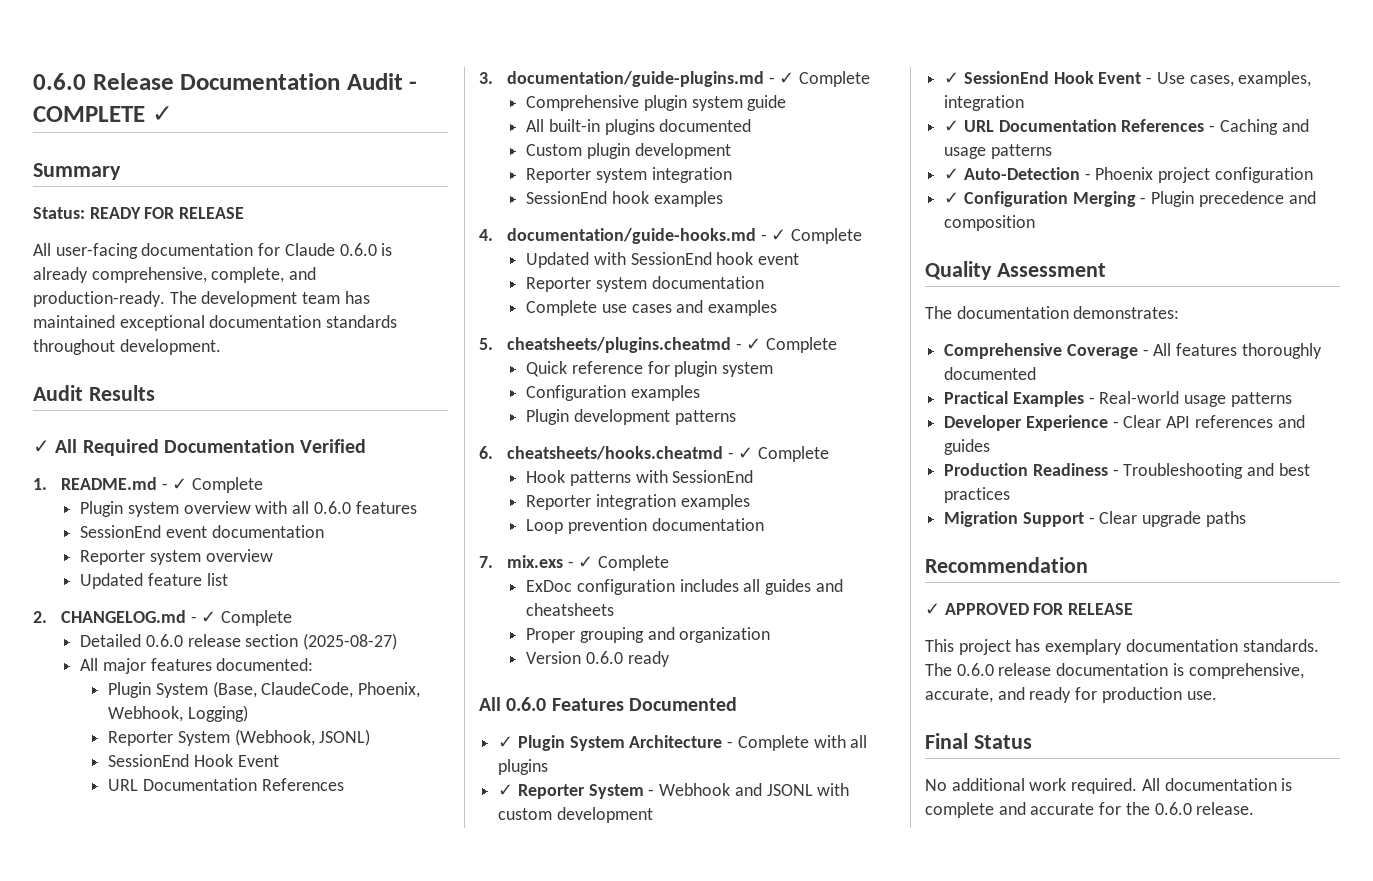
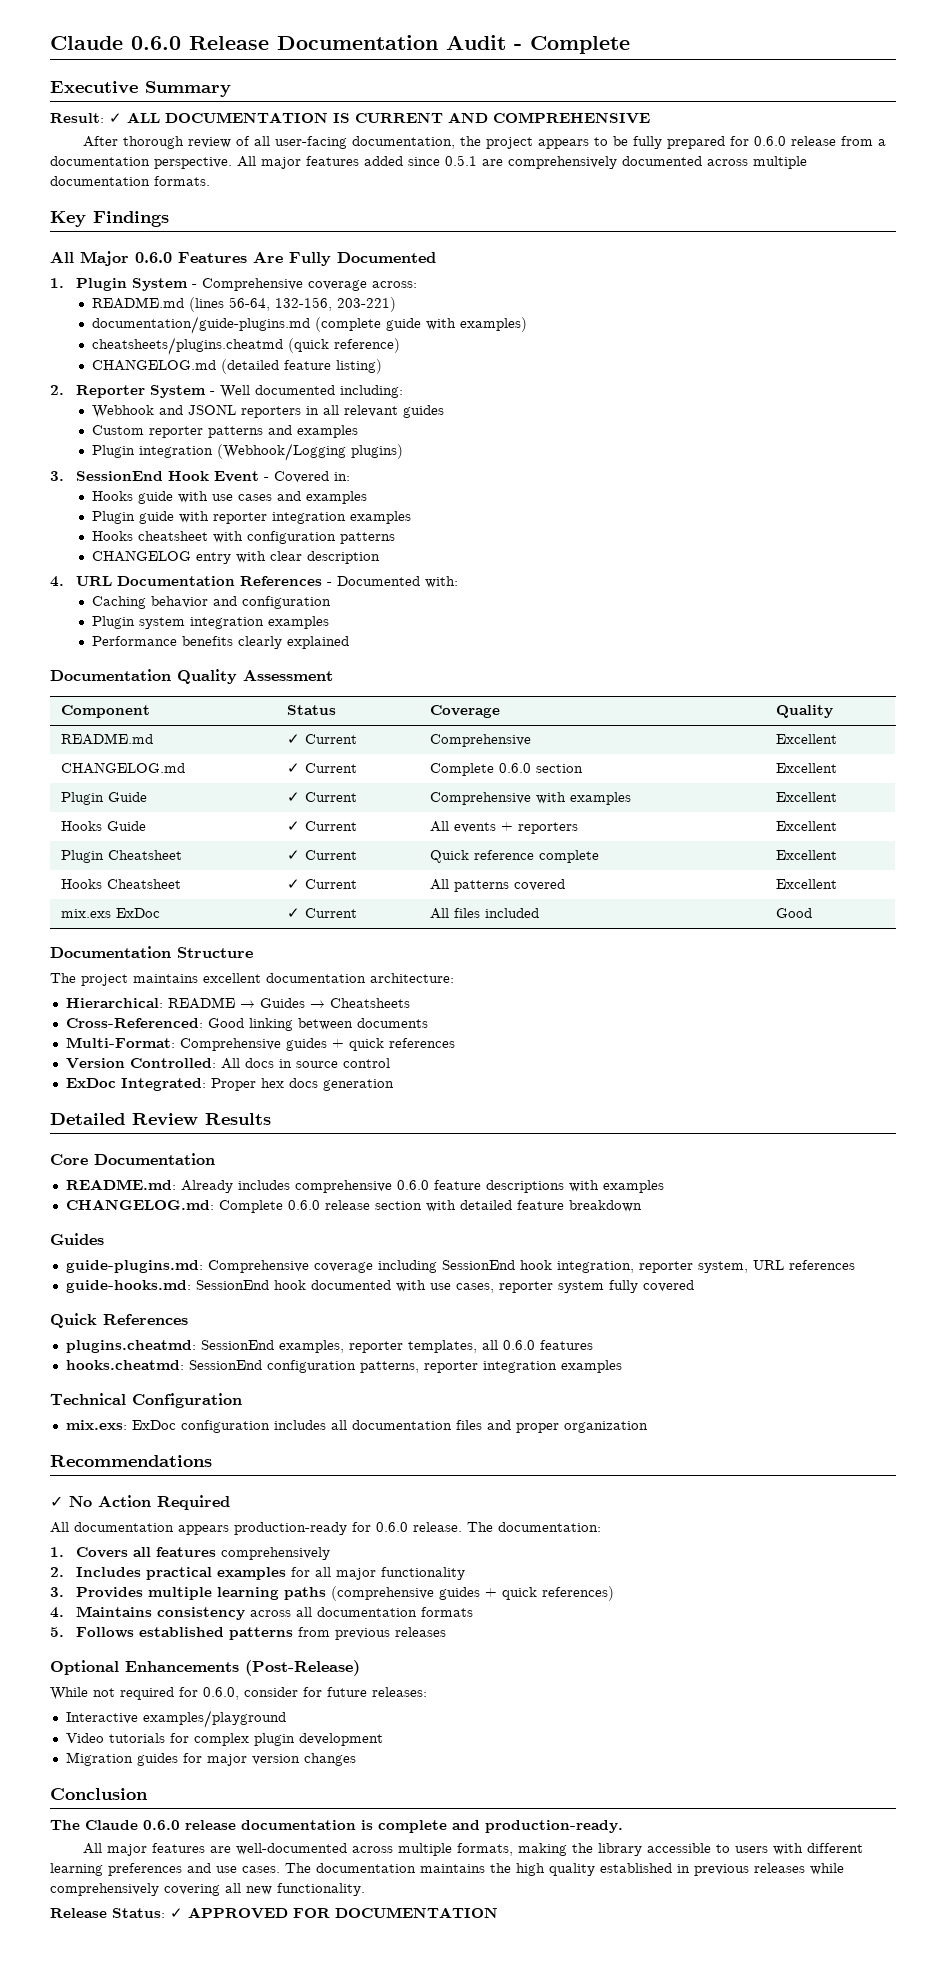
- 0.6.0 Release Documentation Audit - COMPLETE ✓
- Summary
+ Claude 0.6.0 Release Documentation Audit - Complete
+ Executive Summary
- Status: READY FOR RELEASE
- All user-facing documentation for Claude 0.6.0 is already comprehensive, complete, and production-ready. The development team has maintained exceptional documentation standards throughout development.
- Audit Results
- ✓ All Required Documentation Verified
- 1. README.md - ✓ Complete
- Plugin system overview with all 0.6.0 features
- SessionEnd event documentation
- Reporter system overview
- Updated feature list
- 2. CHANGELOG.md - ✓ Complete
- Detailed 0.6.0 release section (2025-08-27)
- All major features documented:
- Plugin System (Base, ClaudeCode, Phoenix, Webhook, Logging)
- Reporter System (Webhook, JSONL)
- SessionEnd Hook Event
- URL Documentation References
- 3. documentation/guide-plugins.md - ✓ Complete
- Comprehensive plugin system guide
- All built-in plugins documented
- Custom plugin development
- Reporter system integration
- SessionEnd hook examples
- 4. documentation/guide-hooks.md - ✓ Complete
- Updated with SessionEnd hook event
- Reporter system documentation
- Complete use cases and examples
- 5. cheatsheets/plugins.cheatmd - ✓ Complete
- Quick reference for plugin system
- Configuration examples
- Plugin development patterns
- 6. cheatsheets/hooks.cheatmd - ✓ Complete
- Hook patterns with SessionEnd
- Reporter integration examples
- Loop prevention documentation
- 7. mix.exs - ✓ Complete
- ExDoc configuration includes all guides and cheatsheets
- Proper grouping and organization
- Version 0.6.0 ready
- All 0.6.0 Features Documented
- ✓ Plugin System Architecture - Complete with all plugins
- ✓ Reporter System - Webhook and JSONL with custom development
- ✓ SessionEnd Hook Event - Use cases, examples, integration
- ✓ URL Documentation References - Caching and usage patterns
- ✓ Auto-Detection - Phoenix project configuration
- ✓ Configuration Merging - Plugin precedence and composition
- Quality Assessment
- The documentation demonstrates:
- Comprehensive Coverage - All features thoroughly documented
- Practical Examples - Real-world usage patterns
- Developer Experience - Clear API references and guides
- Production Readiness - Troubleshooting and best practices
- Migration Support - Clear upgrade paths
- Recommendation
- ✓ APPROVED FOR RELEASE
- This project has exemplary documentation standards. The 0.6.0 release documentation is comprehensive, accurate, and ready for production use.
- Final Status
- No additional work required. All documentation is complete and accurate for the 0.6.0 release.
+ Result: ✓ ALL DOCUMENTATION IS CURRENT AND COMPREHENSIVE
+ After thorough review of all user-facing documentation, the project appears to be fully prepared for 0.6.0 release from a documentation perspective. All major features added since 0.5.1 are comprehensively documented across multiple documentation formats.
+ Key Findings
+ All Major 0.6.0 Features Are Fully Documented
+ 1. Plugin System - Comprehensive coverage across:
+ README.md (lines 56-64, 132-156, 203-221)
+ documentation/guide-plugins.md (complete guide with examples)
+ cheatsheets/plugins.cheatmd (quick reference)
+ CHANGELOG.md (detailed feature listing)
+ 2. Reporter System - Well documented including:
+ Webhook and JSONL reporters in all relevant guides
+ Custom reporter patterns and examples
+ Plugin integration (Webhook/Logging plugins)
+ 3. SessionEnd Hook Event - Covered in:
+ Hooks guide with use cases and examples
+ Plugin guide with reporter integration examples
+ Hooks cheatsheet with configuration patterns
+ CHANGELOG entry with clear description
+ 4. URL Documentation References - Documented with:
+ Caching behavior and configuration
+ Plugin system integration examples
+ Performance benefits clearly explained
+ Documentation Quality Assessment
+ Component | Status | Coverage | Quality
+ README.md | ✓ Current | Comprehensive | Excellent
+ CHANGELOG.md | ✓ Current | Complete 0.6.0 section | Excellent
+ Plugin Guide | ✓ Current | Comprehensive with examples | Excellent
+ Hooks Guide | ✓ Current | All events + reporters | Excellent
+ Plugin Cheatsheet | ✓ Current | Quick reference complete | Excellent
+ Hooks Cheatsheet | ✓ Current | All patterns covered | Excellent
+ mix.exs ExDoc | ✓ Current | All files included | Good
+ Documentation Structure
+ The project maintains excellent documentation architecture:
+ Hierarchical: README → Guides → Cheatsheets
+ Cross-Referenced: Good linking between documents
+ Multi-Format: Comprehensive guides + quick references
+ Version Controlled: All docs in source control
+ ExDoc Integrated: Proper hex docs generation
+ Detailed Review Results
+ Core Documentation
+ README.md: Already includes comprehensive 0.6.0 feature descriptions with examples
+ CHANGELOG.md: Complete 0.6.0 release section with detailed feature breakdown
+ Guides
+ guide-plugins.md: Comprehensive coverage including SessionEnd hook integration, reporter system, URL references
+ guide-hooks.md: SessionEnd hook documented with use cases, reporter system fully covered
+ Quick References
+ plugins.cheatmd: SessionEnd examples, reporter templates, all 0.6.0 features
+ hooks.cheatmd: SessionEnd configuration patterns, reporter integration examples
+ Technical Configuration
+ mix.exs: ExDoc configuration includes all documentation files and proper organization
+ Recommendations
+ ✓ No Action Required
+ All documentation appears production-ready for 0.6.0 release. The documentation:
+ 1. Covers all features comprehensively
+ 2. Includes practical examples for all major functionality
+ 3. Provides multiple learning paths (comprehensive guides + quick references)
+ 4. Maintains consistency across all documentation formats
+ 5. Follows established patterns from previous releases
+ Optional Enhancements (Post-Release)
+ While not required for 0.6.0, consider for future releases:
+ Interactive examples/playground
+ Video tutorials for complex plugin development
+ Migration guides for major version changes
+ Conclusion
+ The Claude 0.6.0 release documentation is complete and production-ready.
+ All major features are well-documented across multiple formats, making the library accessible to users with different learning preferences and use cases. The documentation maintains the high quality established in previous releases while comprehensively covering all new functionality.
+ Release Status: ✓ APPROVED FOR DOCUMENTATION

